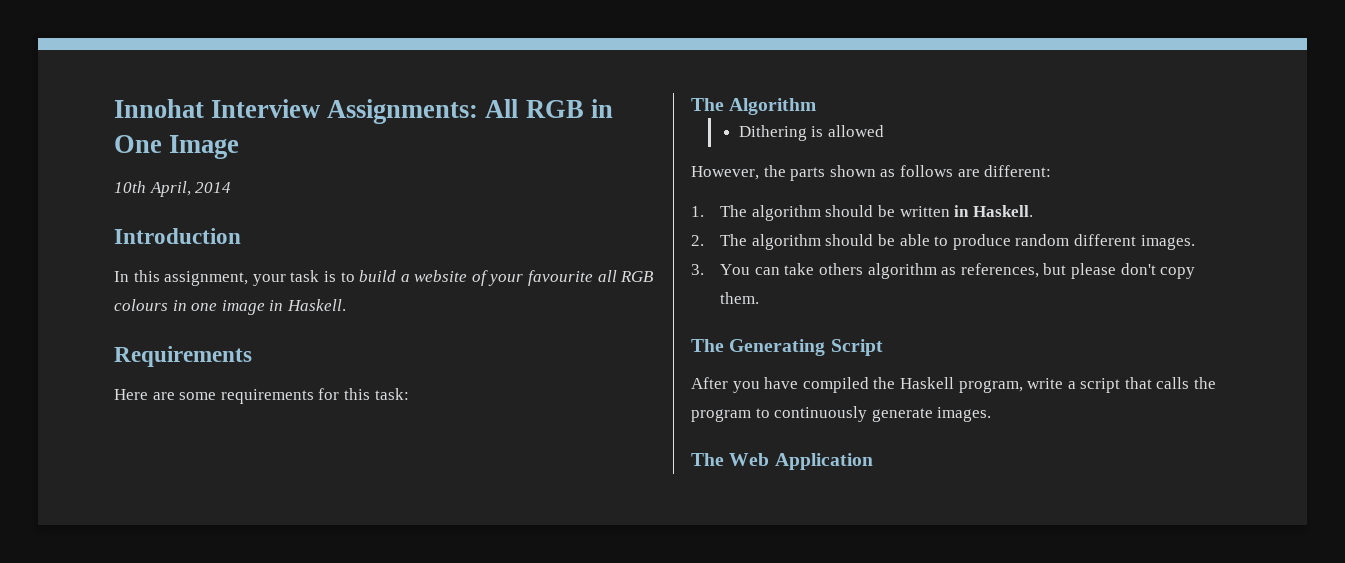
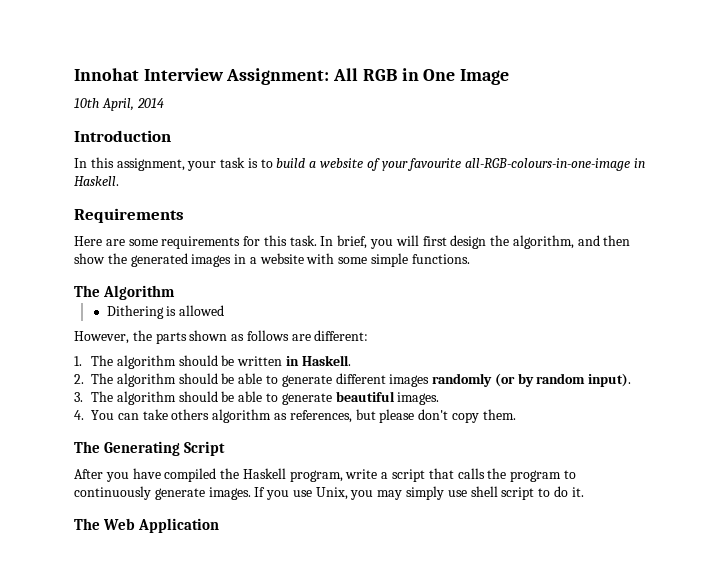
- Innohat Interview Assignments: All RGB in One Image
+ Innohat Interview Assignment: All RGB in One Image
- In this assignment, your task is to build a website of your favourite all RGB colours in one image in Haskell.
+ In this assignment, your task is to build a website of your favourite all-RGB-colours-in-one-image in Haskell.
- Here are some requirements for this task:
+ Here are some requirements for this task. In brief, you will first design the algorithm, and then show the generated images in a website with some simple functions.
- 2. The algorithm should be able to produce random different images.
- 3. You can take others algorithm as references, but please don't copy them.
+ 2. The algorithm should be able to generate different images randomly (or by random input).
+ 3. The algorithm should be able to generate beautiful images.
+ 4. You can take others algorithm as references, but please don't copy them.
+ If you use Unix, you may simply use shell script to do it.

